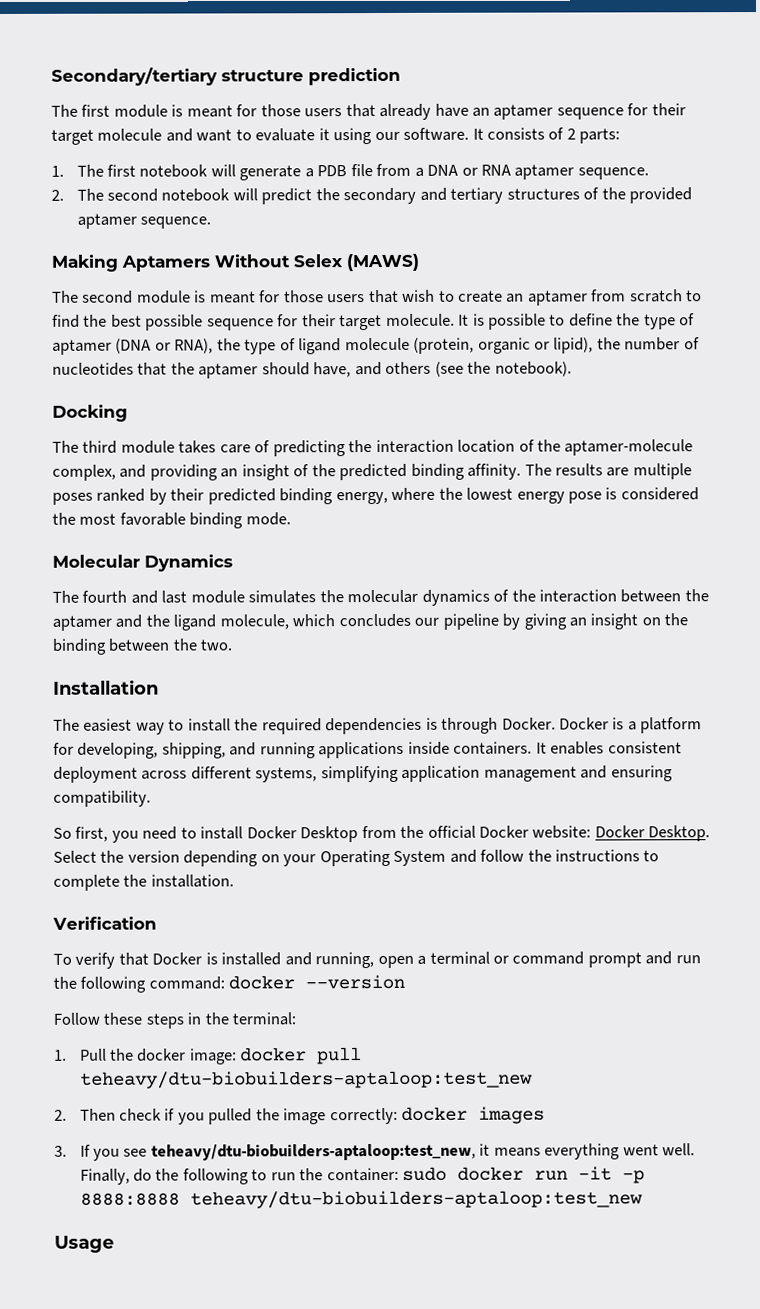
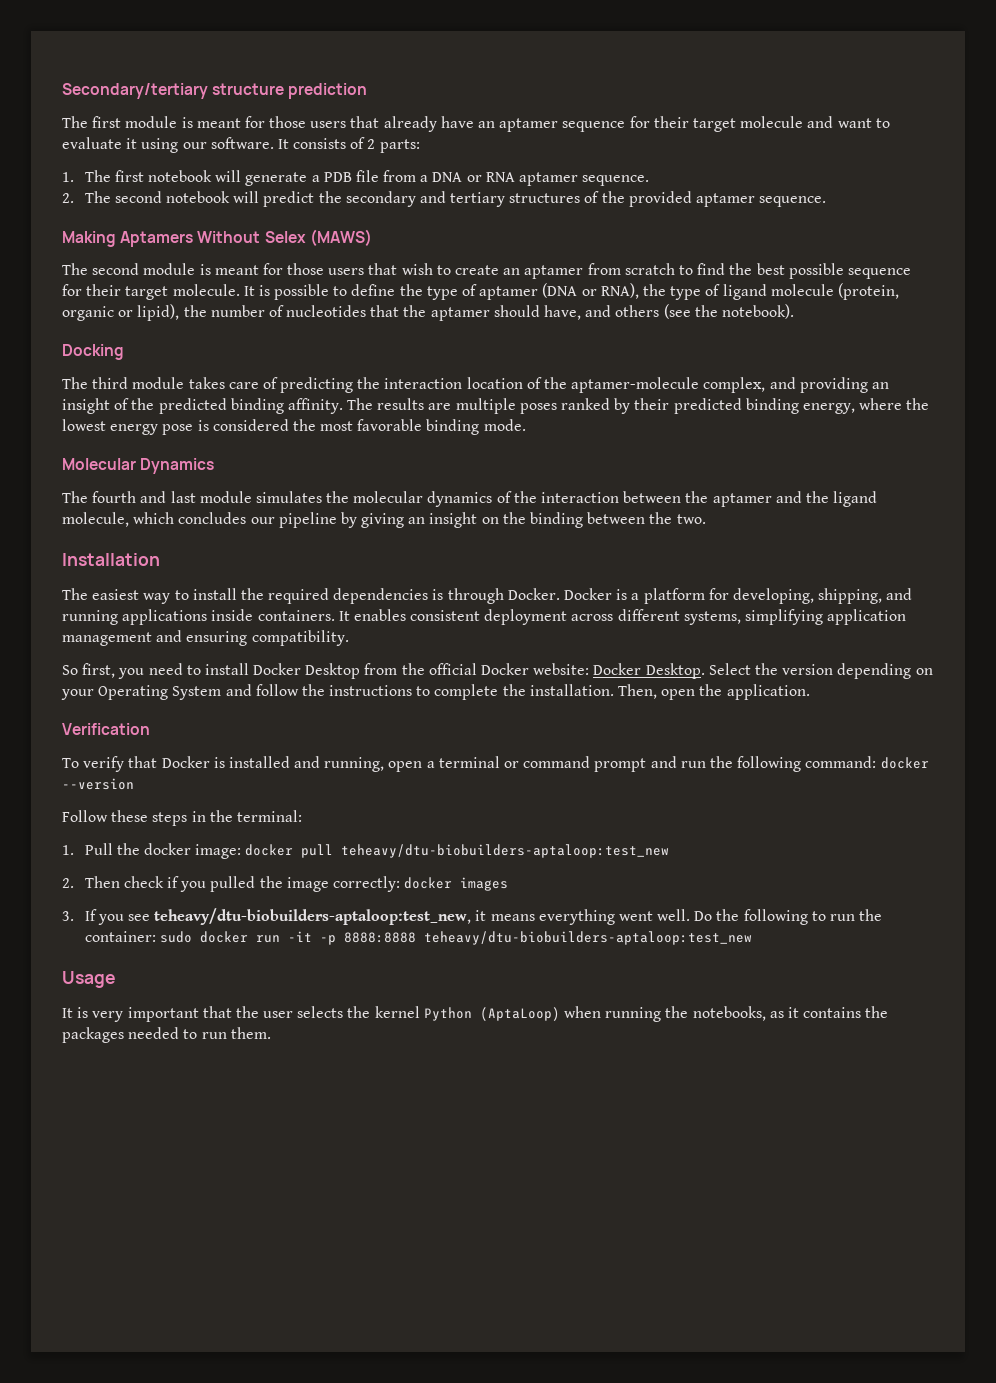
+ Then, open the application.
- Finally, do the following to run the container: sudo docker run -it -p 8888:8888 teheavy/dtu-biobuilders-aptaloop:test_new
+ Do the following to run the container: sudo docker run -it -p 8888:8888 teheavy/dtu-biobuilders-aptaloop:test_new
+ It is very important that the user selects the kernel Python (AptaLoop) when running the notebooks, as it contains the packages needed to run them.

